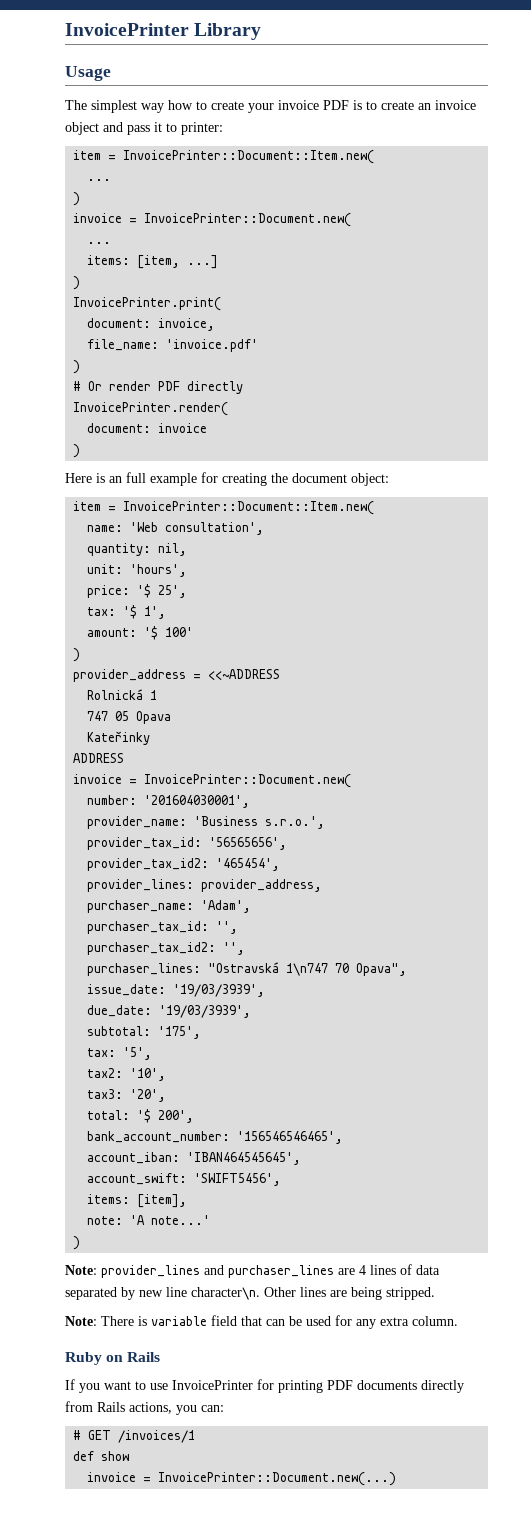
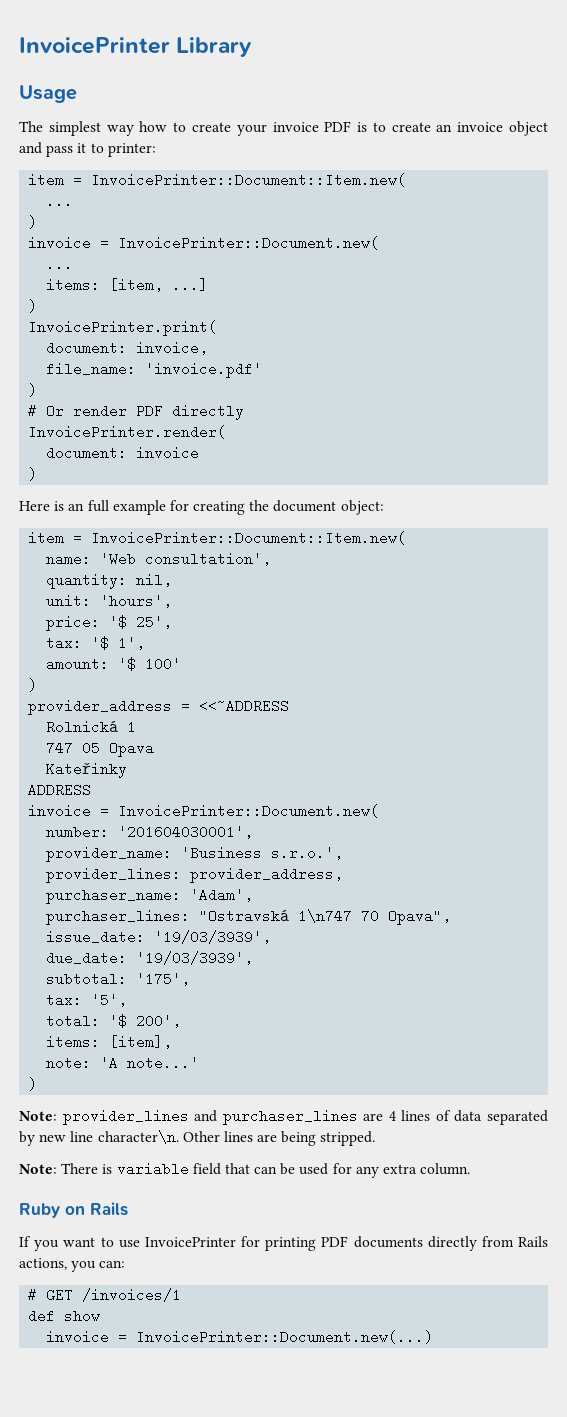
- provider_tax_id: '56565656',
- provider_tax_id2: '465454',
- purchaser_tax_id: '',
- purchaser_tax_id2: '',
- tax2: '10',
- tax3: '20',
- bank_account_number: '156546546465',
- account_iban: 'IBAN464545645',
- account_swift: 'SWIFT5456',

